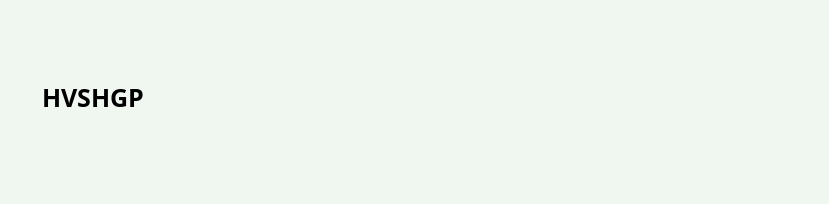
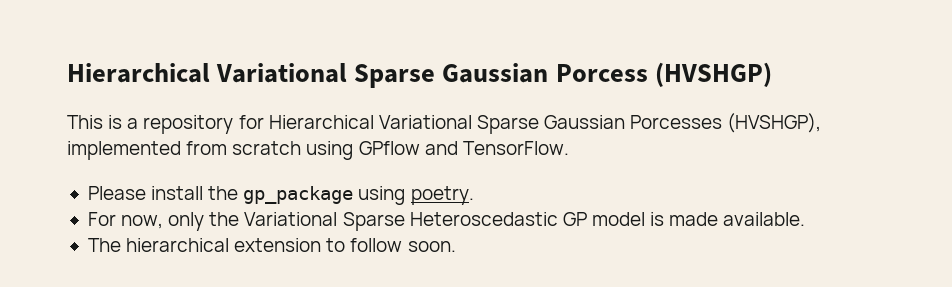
- HVSHGP
+ Hierarchical Variational Sparse Gaussian Porcess (HVSHGP)
+ This is a repository for Hierarchical Variational Sparse Gaussian Porcesses (HVSHGP), implemented from scratch using GPflow and TensorFlow.
+ Please install the gp_package using poetry.
+ For now, only the Variational Sparse Heteroscedastic GP model is made available.
+ The hierarchical extension to follow soon.

